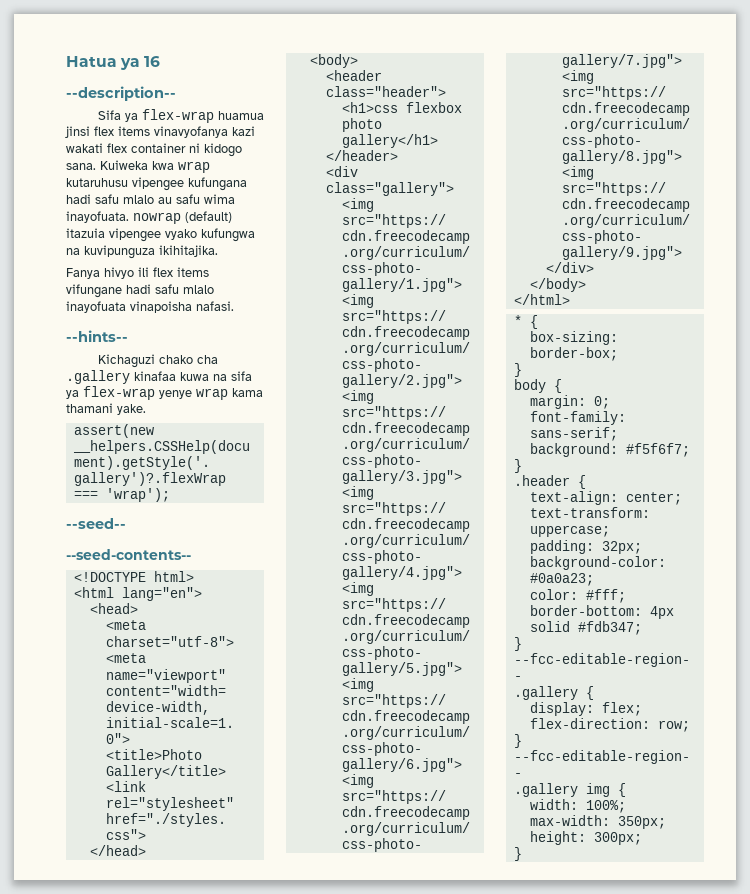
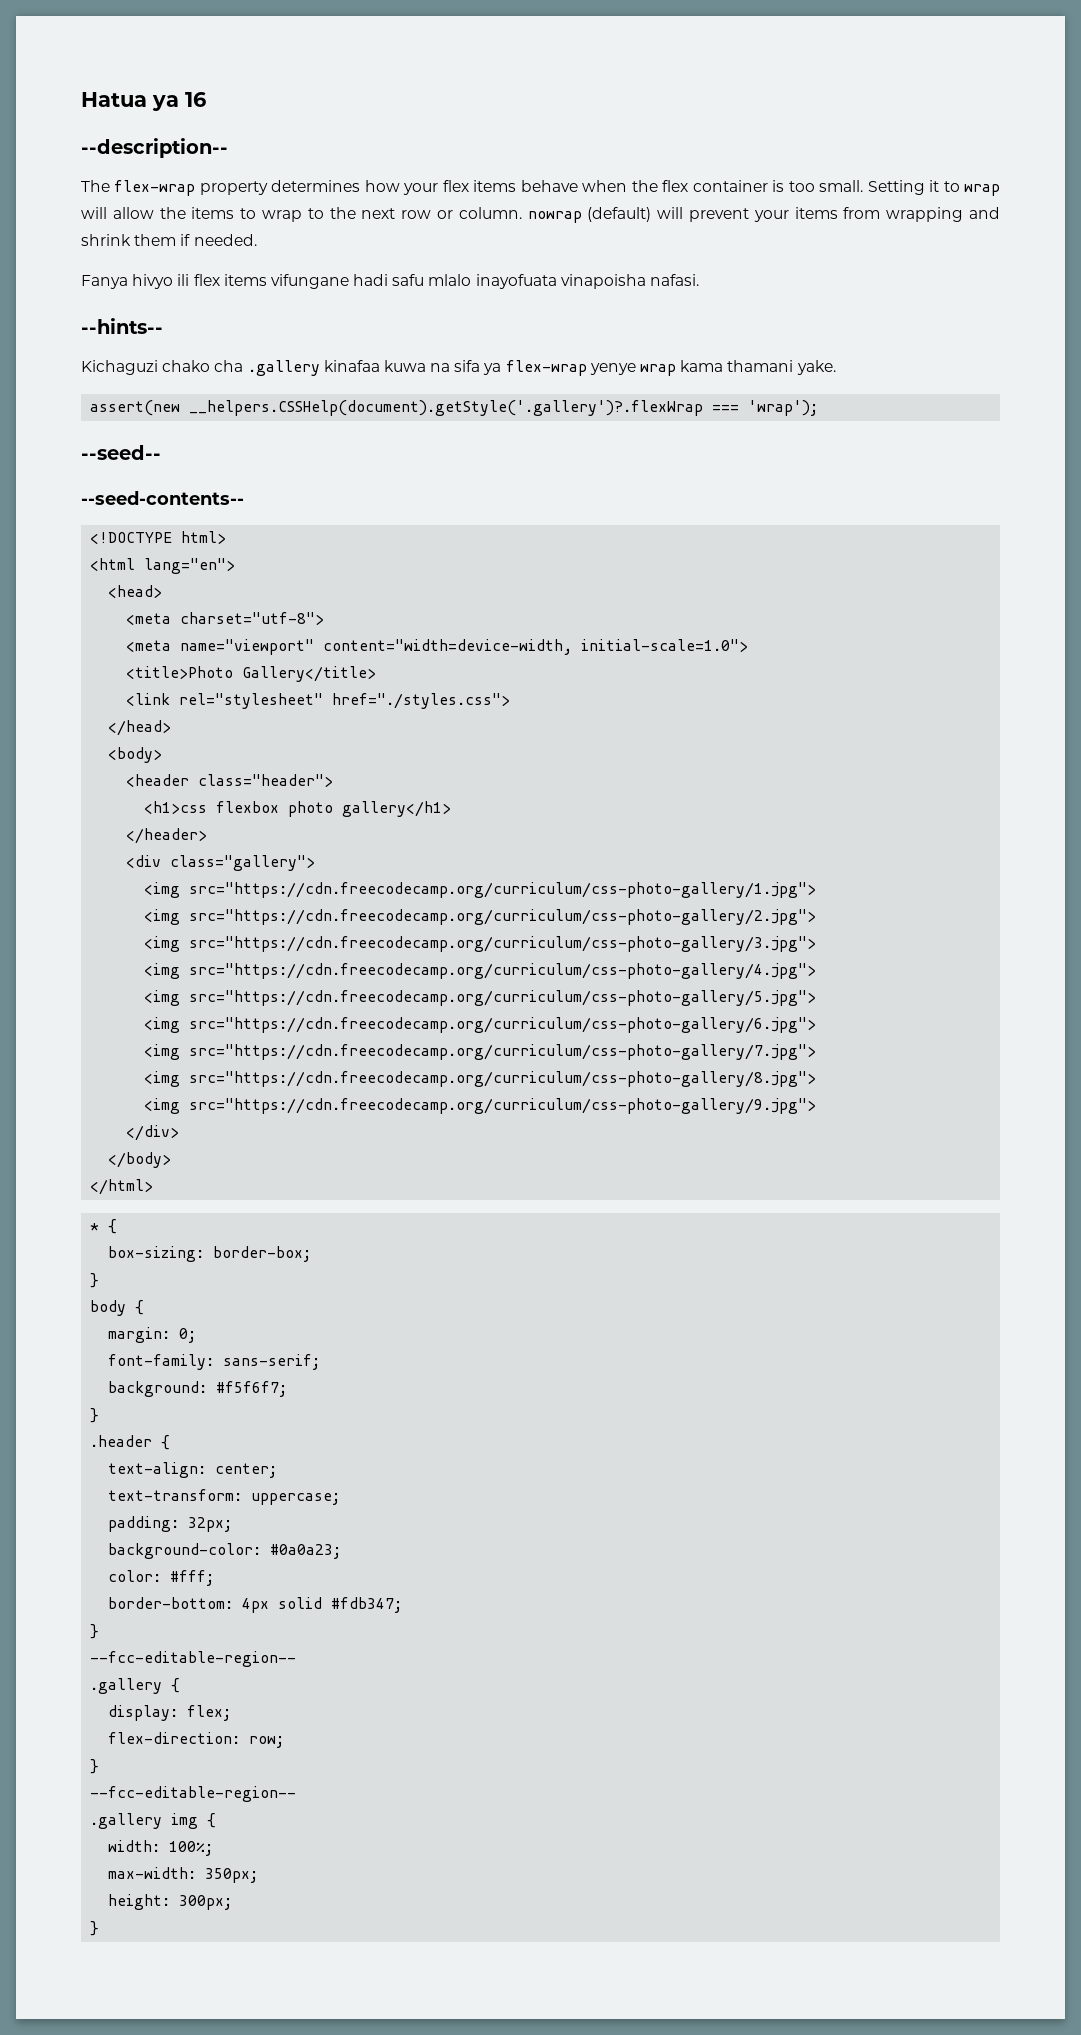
- Sifa ya flex-wrap huamua jinsi flex items vinavyofanya kazi wakati flex container ni kidogo sana. Kuiweka kwa wrap kutaruhusu vipengee kufungana hadi safu mlalo au safu wima inayofuata. nowrap (default) itazuia vipengee vyako kufungwa na kuvipunguza ikihitajika.
+ The flex-wrap property determines how your flex items behave when the flex container is too small. Setting it to wrap will allow the items to wrap to the next row or column. nowrap (default) will prevent your items from wrapping and shrink them if needed.

